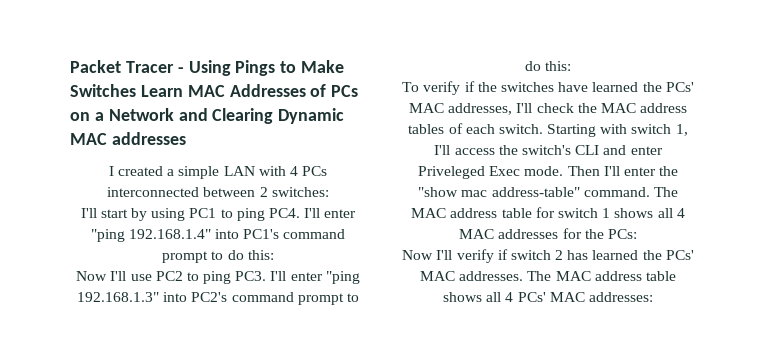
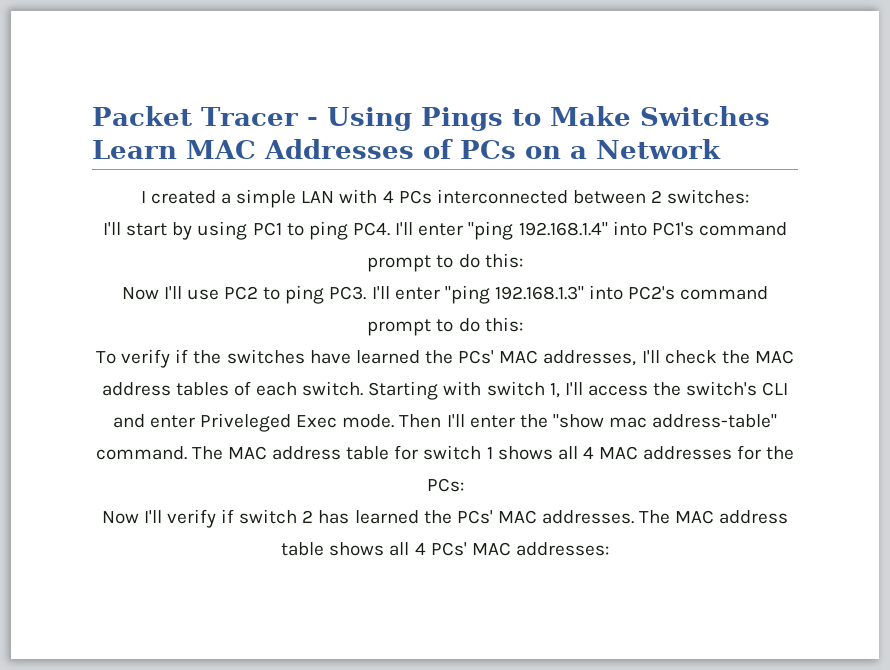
- Packet Tracer - Using Pings to Make Switches Learn MAC Addresses of PCs on a Network and Clearing Dynamic MAC addresses
+ Packet Tracer - Using Pings to Make Switches Learn MAC Addresses of PCs on a Network

